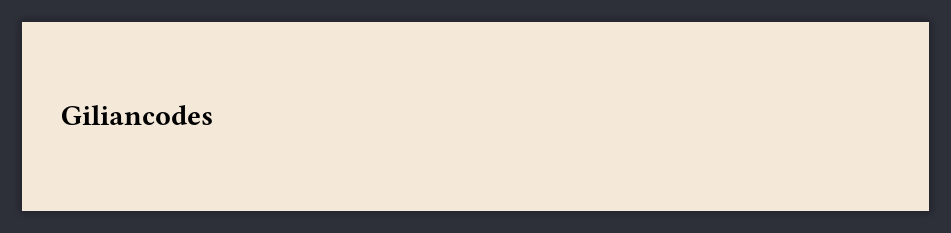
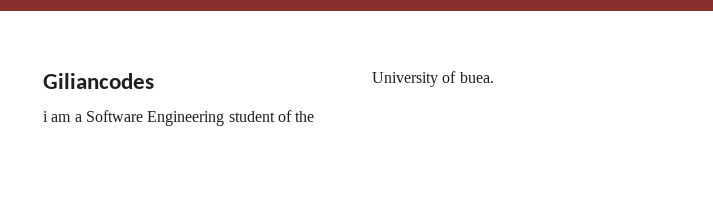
+ i am a Software Engineering student of the University of buea.

